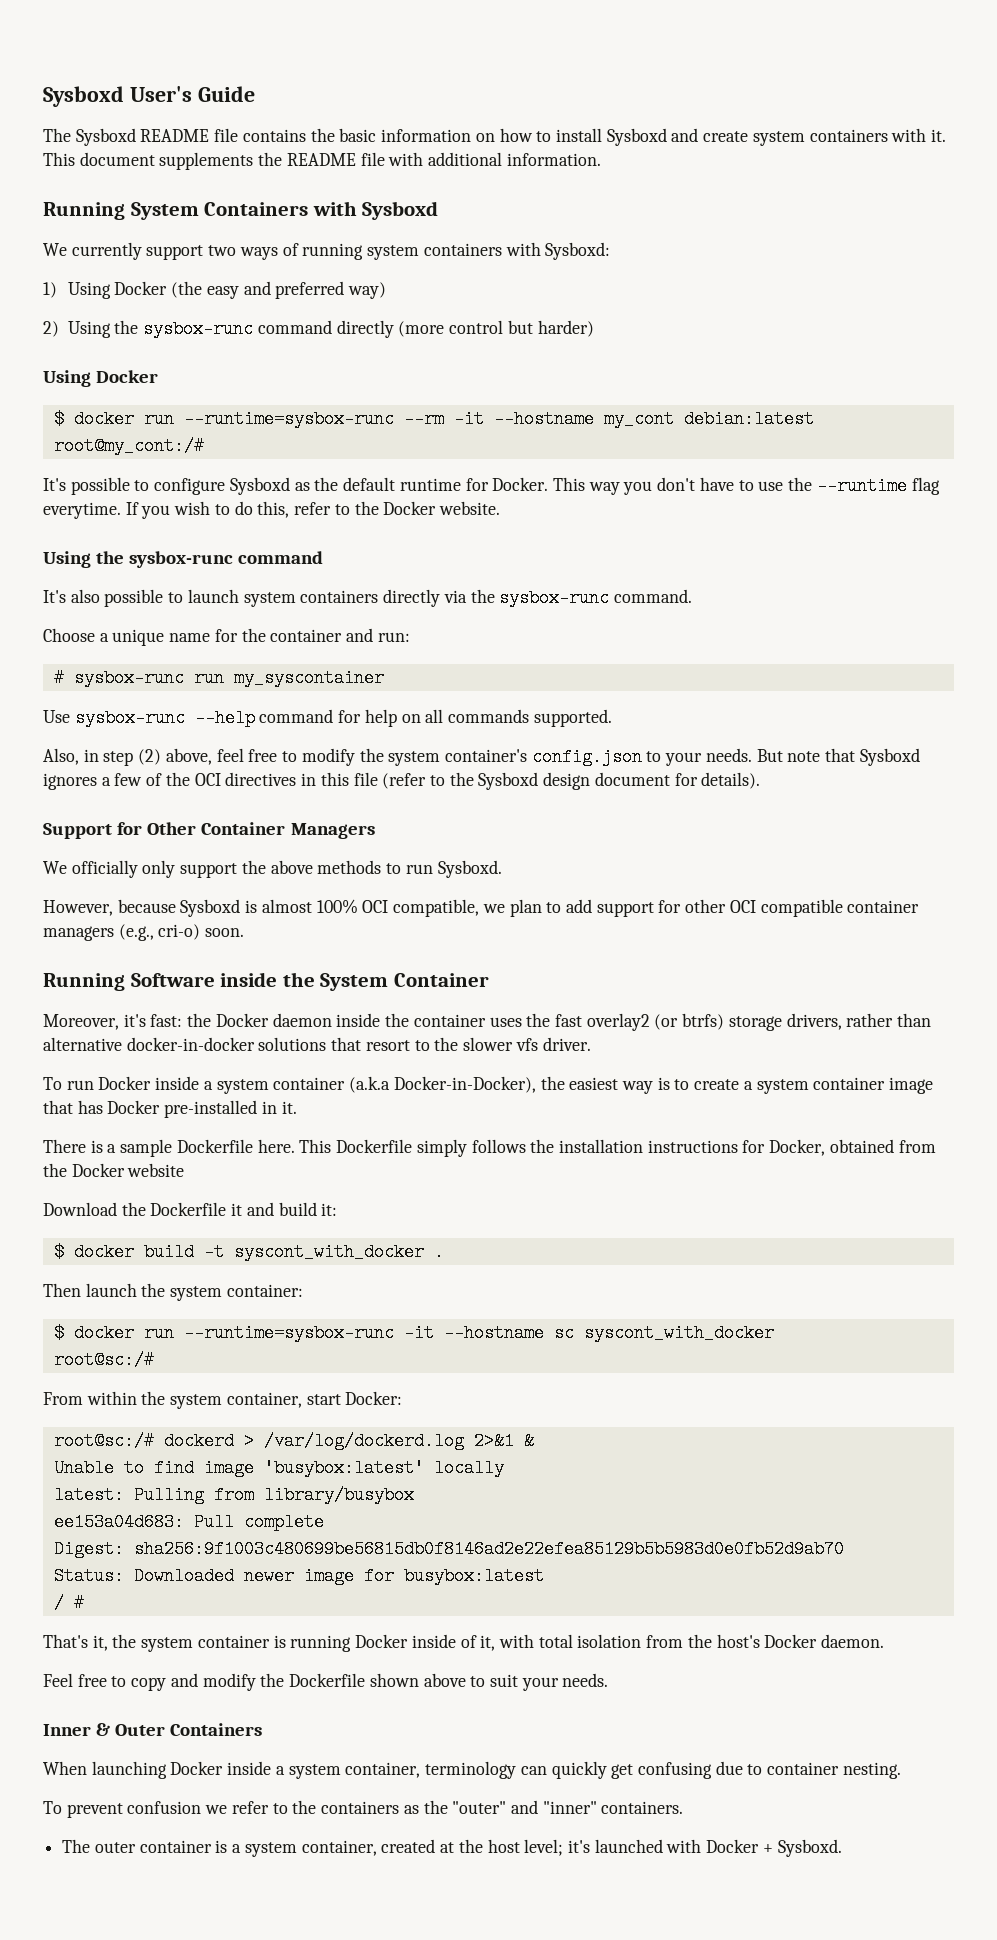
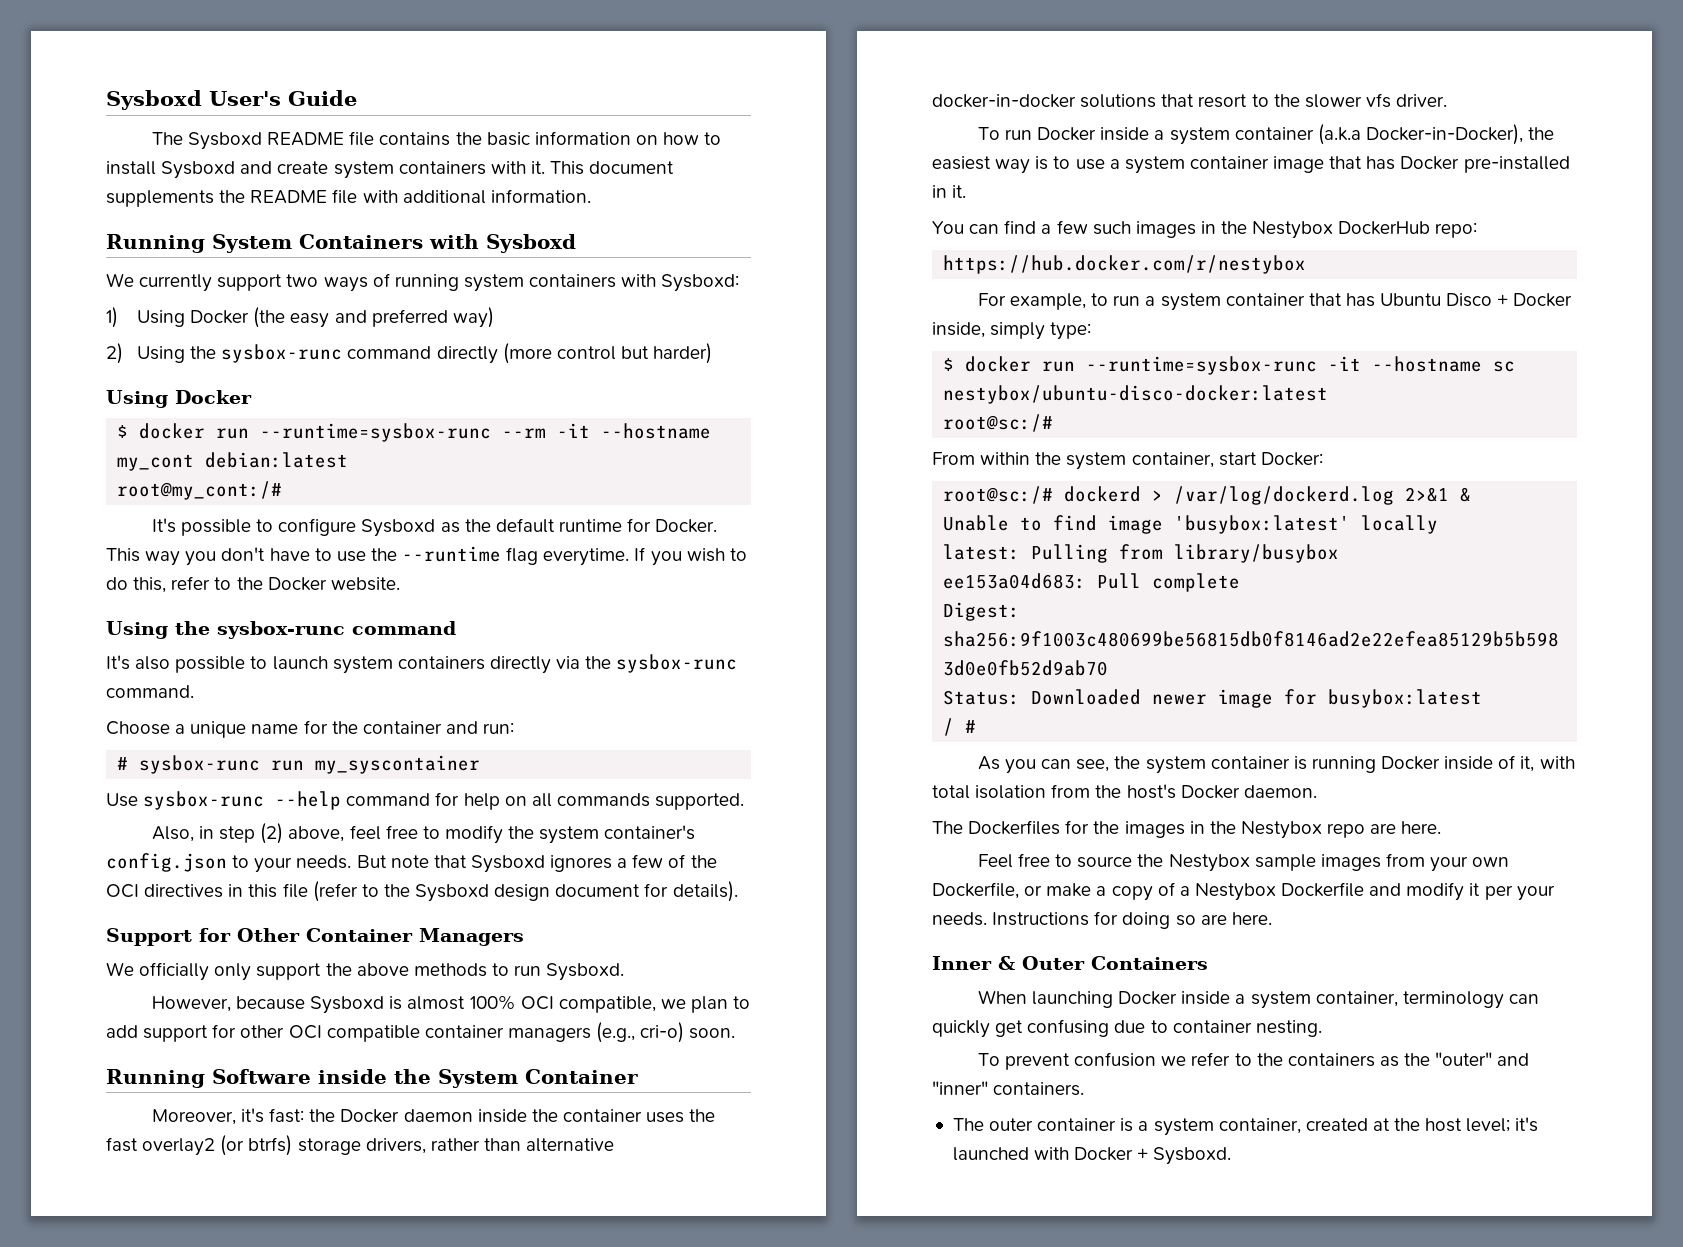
- To run Docker inside a system container (a.k.a Docker-in-Docker), the easiest way is to create a system container image that has Docker pre-installed in it.
+ To run Docker inside a system container (a.k.a Docker-in-Docker), the easiest way is to use a system container image that has Docker pre-installed in it.
- There is a sample Dockerfile here. This Dockerfile simply follows the installation instructions for Docker, obtained from the Docker website
- Download the Dockerfile it and build it:
- $ docker build -t syscont_with_docker .
- Then launch the system container:
+ You can find a few such images in the Nestybox DockerHub repo:
+ https://hub.docker.com/r/nestybox
+ For example, to run a system container that has Ubuntu Disco + Docker inside, simply type:
- $ docker run --runtime=sysbox-runc -it --hostname sc syscont_with_docker
+ $ docker run --runtime=sysbox-runc -it --hostname sc nestybox/ubuntu-disco-docker:latest
- That's it, the system container is running Docker inside of it, with total isolation from the host's Docker daemon.
+ As you can see, the system container is running Docker inside of it, with total isolation from the host's Docker daemon.
- Feel free to copy and modify the Dockerfile shown above to suit your needs.
+ The Dockerfiles for the images in the Nestybox repo are here.
+ Feel free to source the Nestybox sample images from your own Dockerfile, or make a copy of a Nestybox Dockerfile and modify it per your needs. Instructions for doing so are here.

